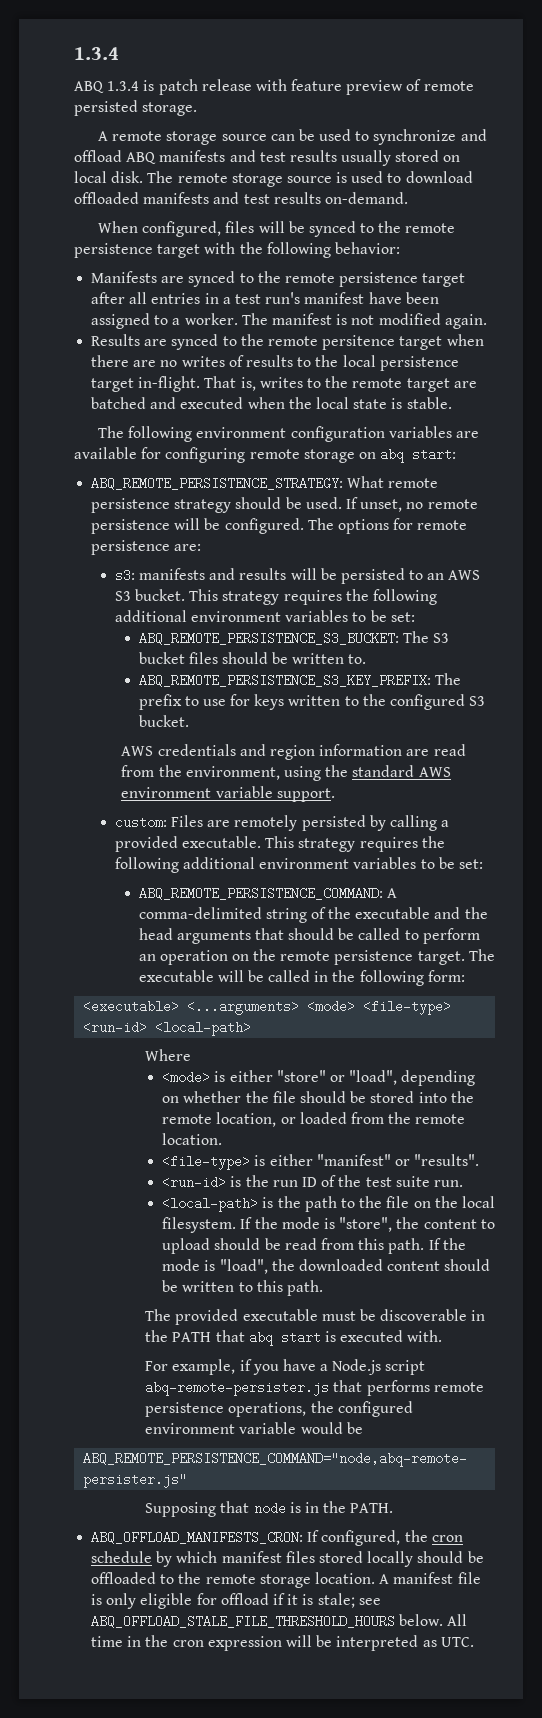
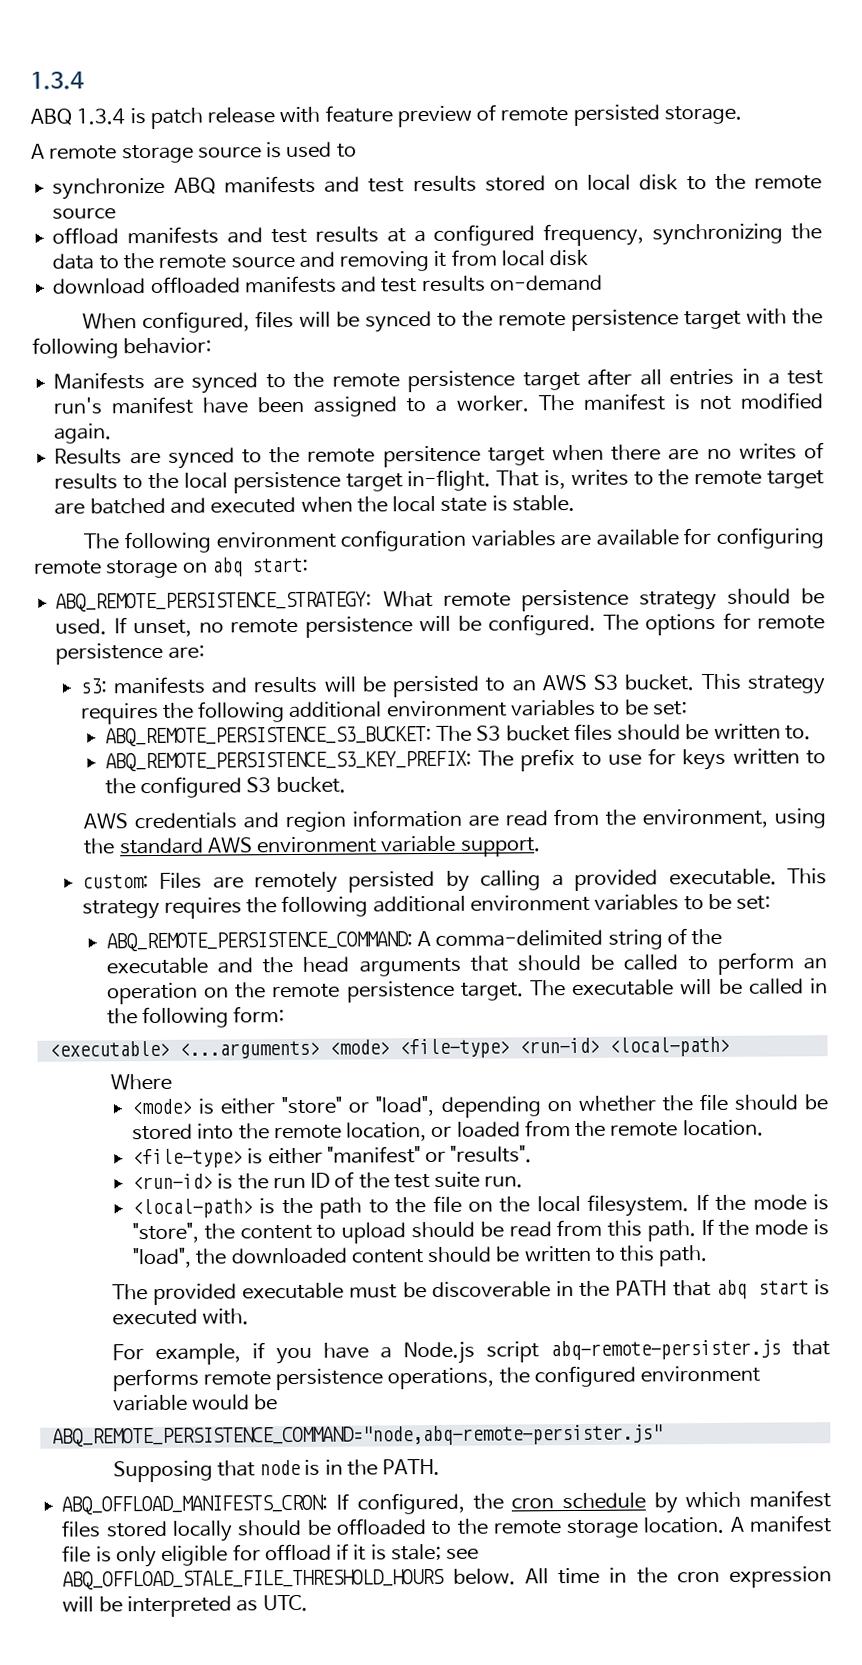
- A remote storage source can be used to synchronize and offload ABQ manifests and test results usually stored on local disk. The remote storage source is used to download offloaded manifests and test results on-demand.
+ A remote storage source is used to
+ synchronize ABQ manifests and test results stored on local disk to the remote source
+ offload manifests and test results at a configured frequency, synchronizing the data to the remote source and removing it from local disk
+ download offloaded manifests and test results on-demand

